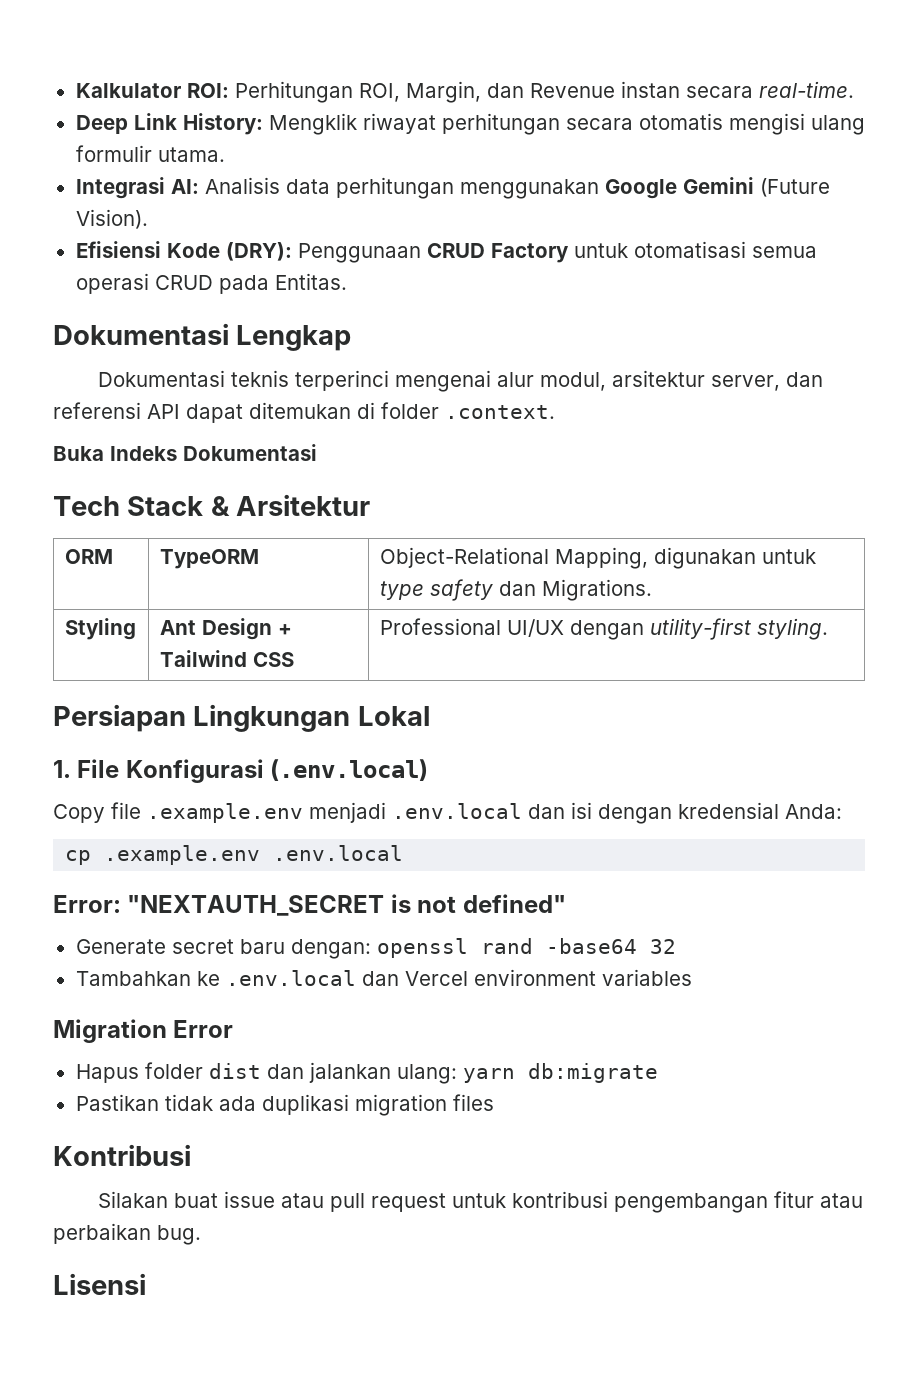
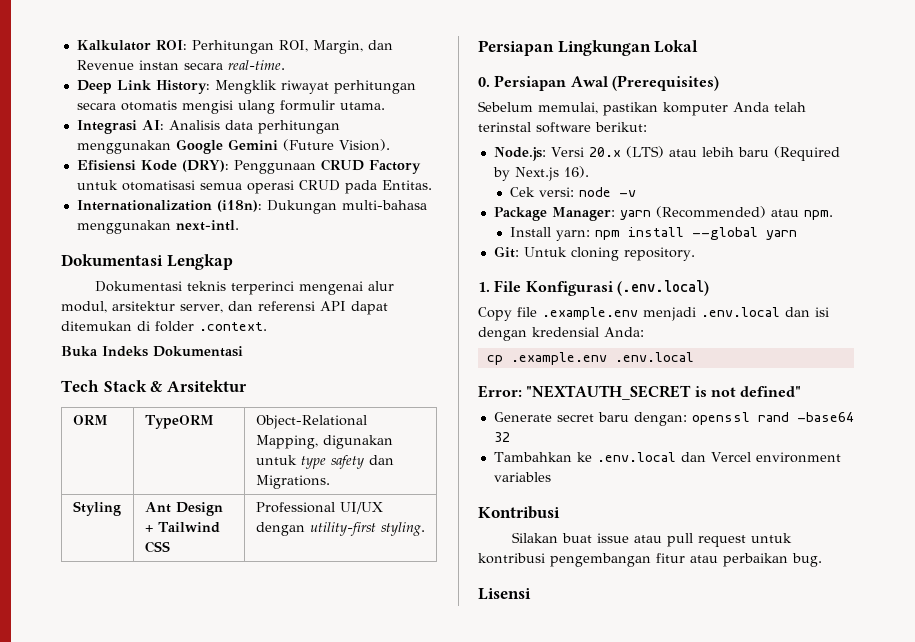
+ Internationalization (i18n): Dukungan multi-bahasa menggunakan next-intl.
+ 0. Persiapan Awal (Prerequisites)
+ Sebelum memulai, pastikan komputer Anda telah terinstal software berikut:
+ Node.js: Versi 20.x (LTS) atau lebih baru (Required by Next.js 16).
+ Cek versi: node -v
+ Package Manager: yarn (Recommended) atau npm.
+ Install yarn: npm install --global yarn
+ Git: Untuk cloning repository.
- Migration Error
- Hapus folder dist dan jalankan ulang: yarn db:migrate
- Pastikan tidak ada duplikasi migration files

